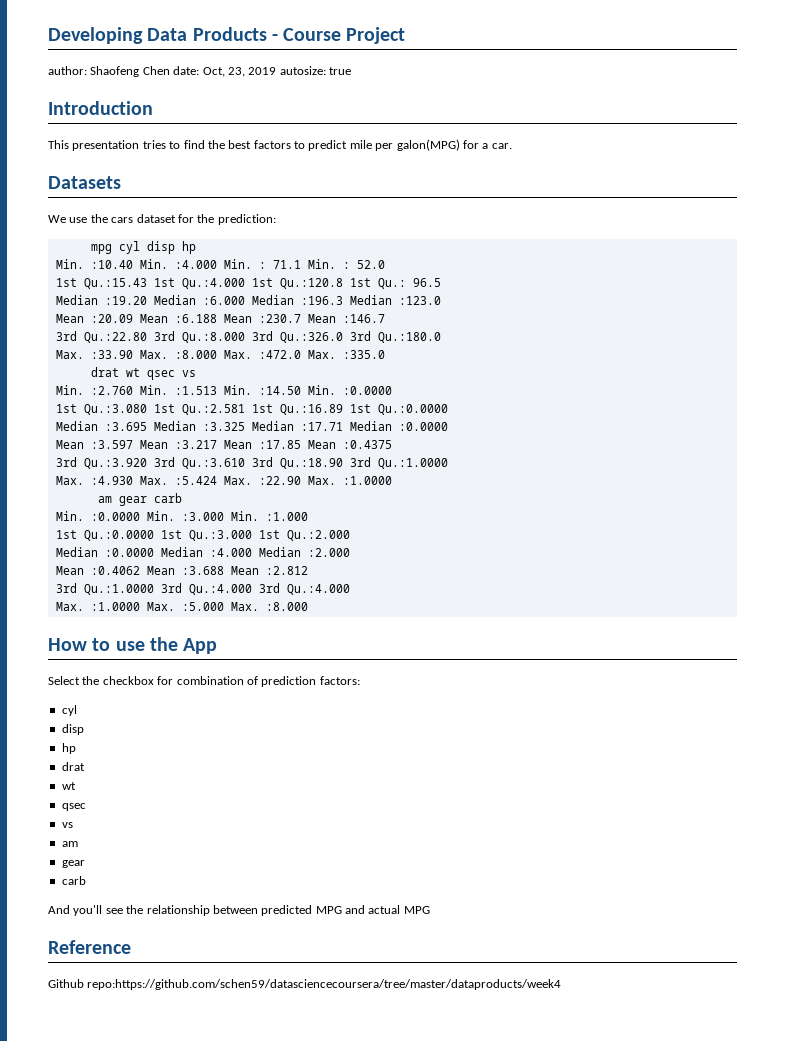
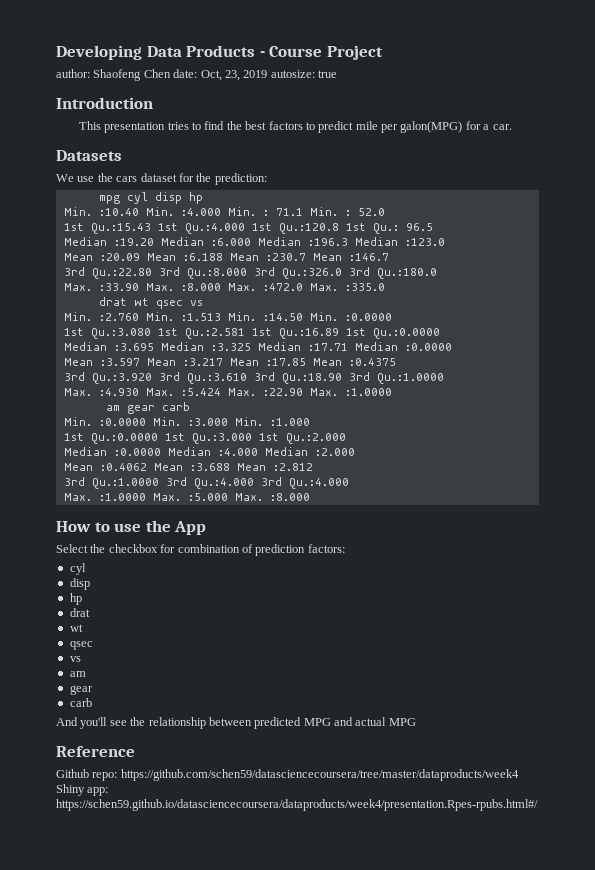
- Github repo:https://github.com/schen59/datasciencecoursera/tree/master/dataproducts/week4
+ Github repo: https://github.com/schen59/datasciencecoursera/tree/master/dataproducts/week4 Shiny app: https://schen59.github.io/datasciencecoursera/dataproducts/week4/presentation.Rpes-rpubs.html#/

